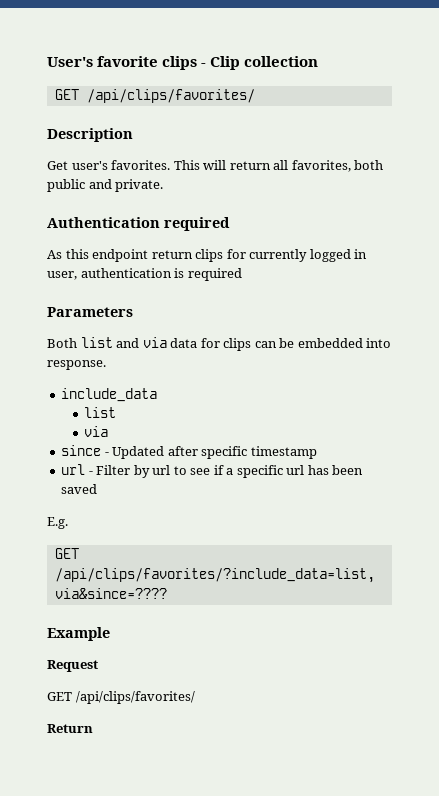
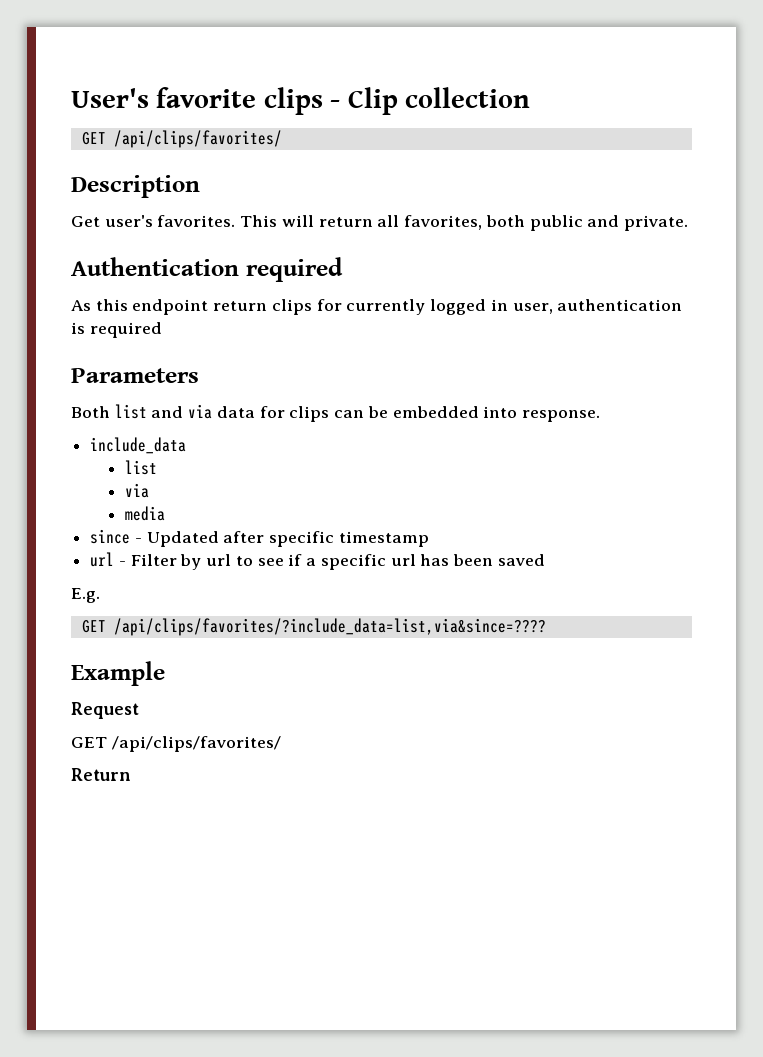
+ media

